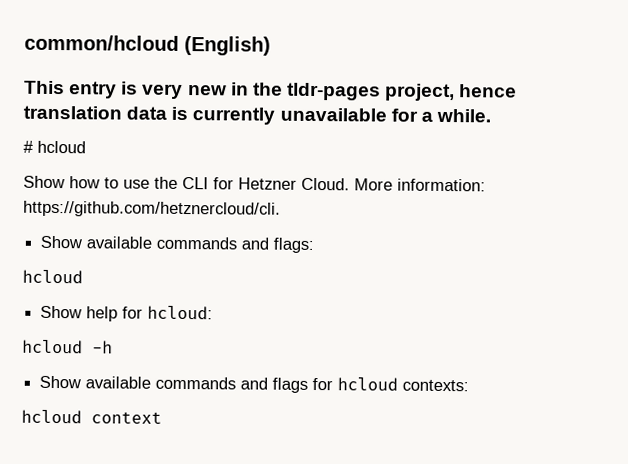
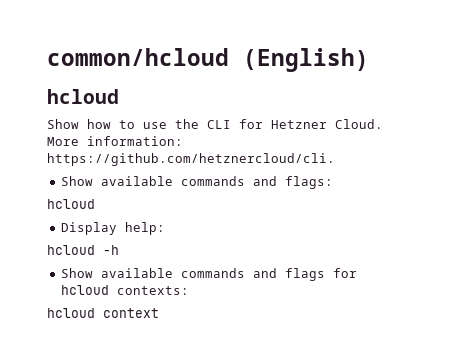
  common/hcloud (English)
- This entry is very new in the tldr-pages project, hence translation data is currently unavailable for a while.
- # hcloud
+ hcloud
- Show help for hcloud:
+ Display help:

